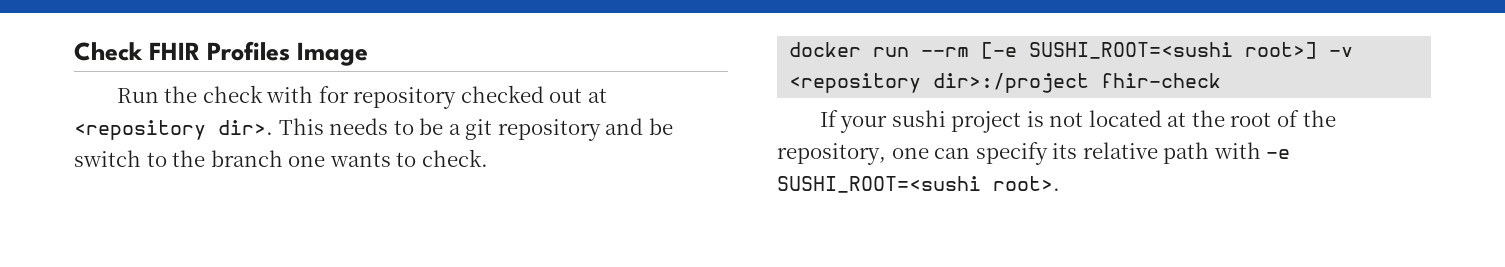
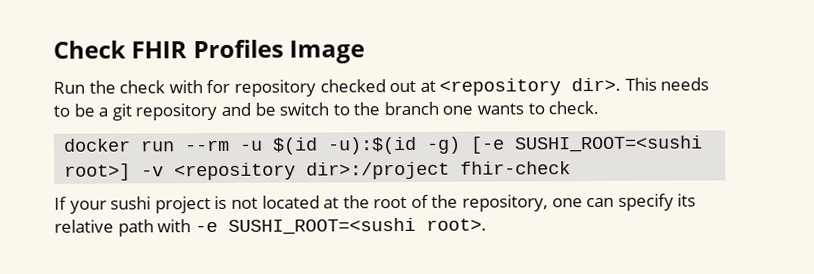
- docker run --rm [-e SUSHI_ROOT=<sushi root>] -v <repository dir>:/project fhir-check
+ docker run --rm -u $(id -u):$(id -g) [-e SUSHI_ROOT=<sushi root>] -v <repository dir>:/project fhir-check

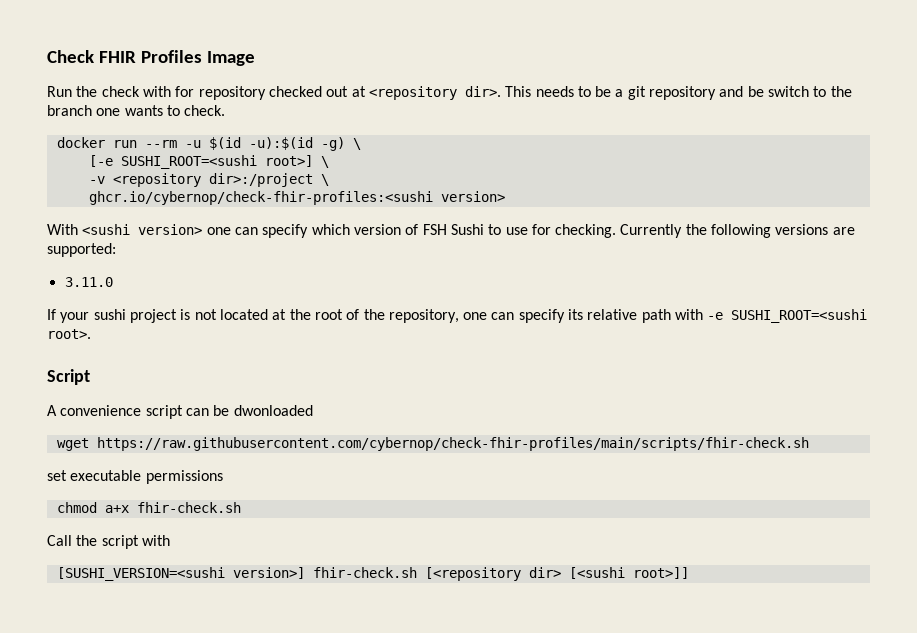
- docker run --rm -u $(id -u):$(id -g) [-e SUSHI_ROOT=<sushi root>] -v <repository dir>:/project fhir-check
+ docker run --rm -u $(id -u):$(id -g) \
+ [-e SUSHI_ROOT=<sushi root>] \
+ -v <repository dir>:/project \
+ ghcr.io/cybernop/check-fhir-profiles:<sushi version>
+ With <sushi version> one can specify which version of FSH Sushi to use for checking. Currently the following versions are supported:
+ 3.11.0
+ Script
+ A convenience script can be dwonloaded
+ wget https://raw.githubusercontent.com/cybernop/check-fhir-profiles/main/scripts/fhir-check.sh
+ set executable permissions
+ chmod a+x fhir-check.sh
+ Call the script with
+ [SUSHI_VERSION=<sushi version>] fhir-check.sh [<repository dir> [<sushi root>]]

